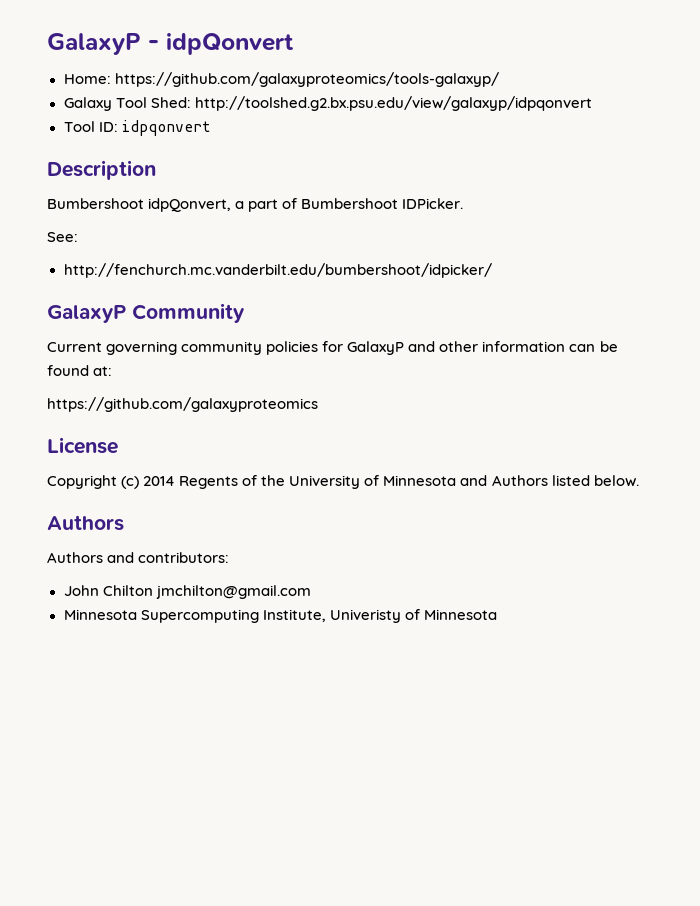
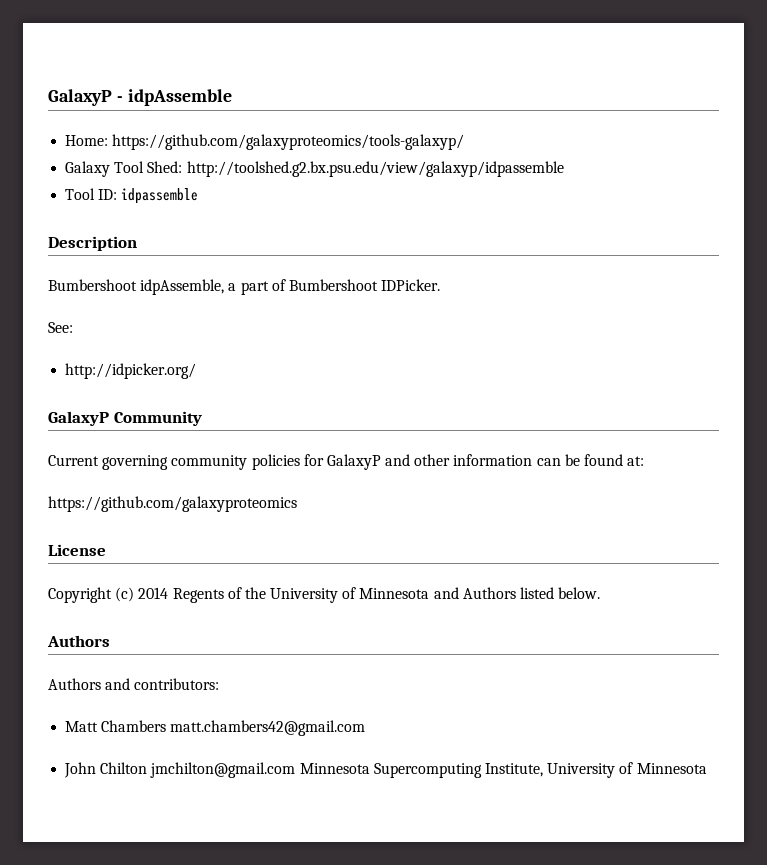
- GalaxyP - idpQonvert
+ GalaxyP - idpAssemble
- Galaxy Tool Shed: http://toolshed.g2.bx.psu.edu/view/galaxyp/idpqonvert
+ Galaxy Tool Shed: http://toolshed.g2.bx.psu.edu/view/galaxyp/idpassemble
- Tool ID: idpqonvert
+ Tool ID: idpassemble
- Bumbershoot idpQonvert, a part of Bumbershoot IDPicker.
+ Bumbershoot idpAssemble, a part of Bumbershoot IDPicker.
- http://fenchurch.mc.vanderbilt.edu/bumbershoot/idpicker/
+ http://idpicker.org/
+ Matt Chambers matt.chambers42@gmail.com
- John Chilton jmchilton@gmail.com
- Minnesota Supercomputing Institute, Univeristy of Minnesota
+ John Chilton jmchilton@gmail.com Minnesota Supercomputing Institute, University of Minnesota

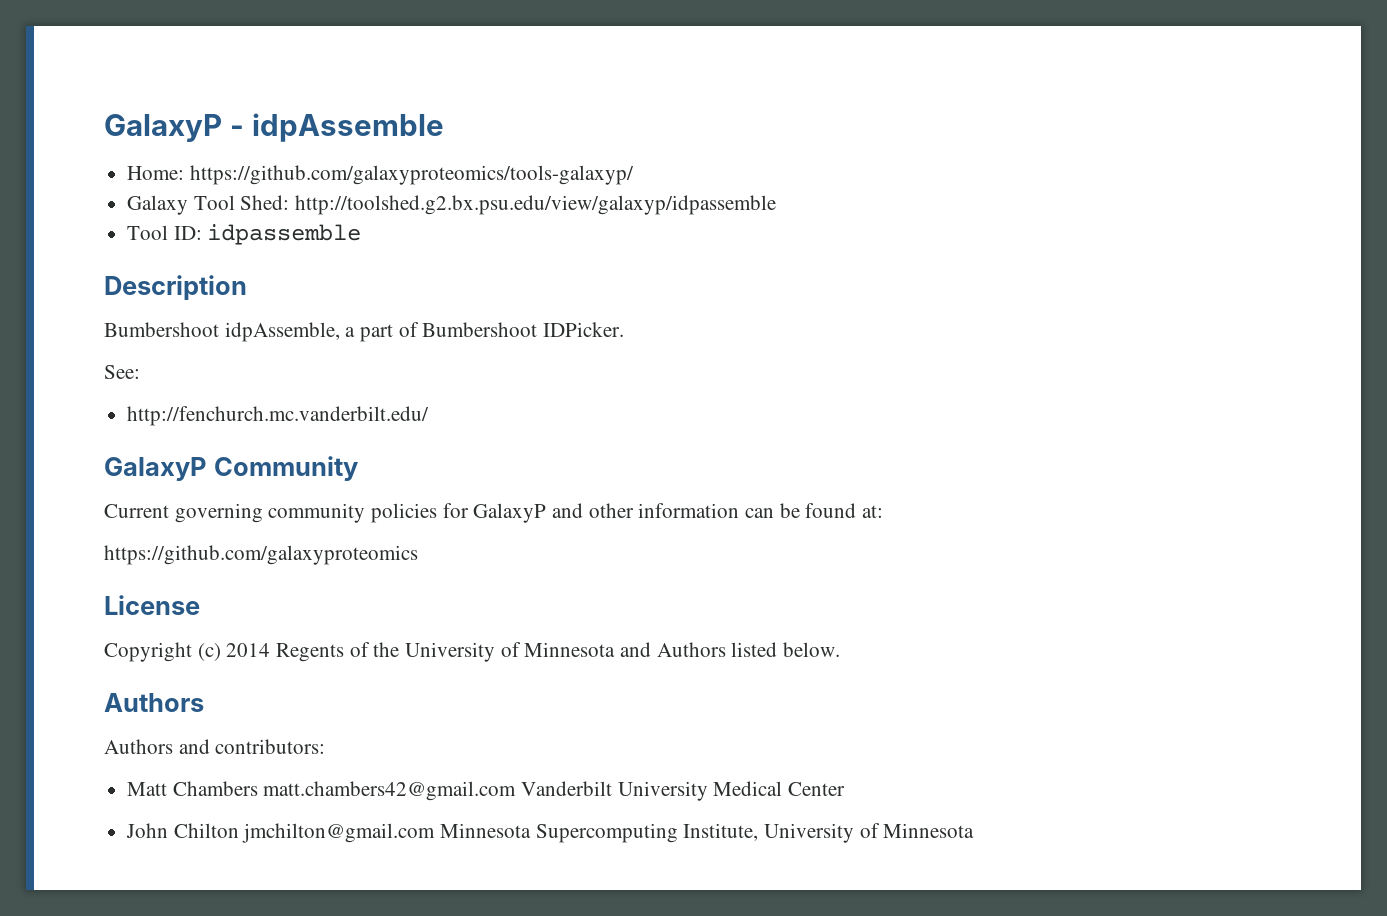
- http://idpicker.org/
+ http://fenchurch.mc.vanderbilt.edu/
- Matt Chambers matt.chambers42@gmail.com
+ Matt Chambers matt.chambers42@gmail.com Vanderbilt University Medical Center

